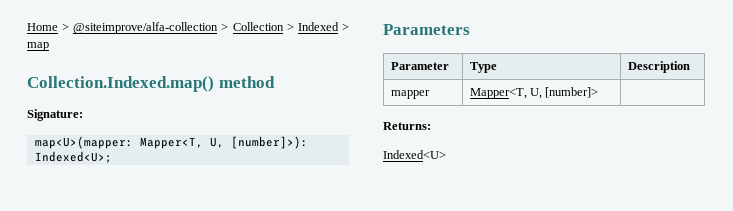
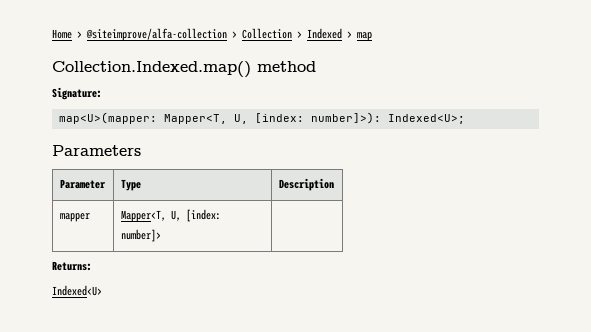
- map<U>(mapper: Mapper<T, U, [number]>): Indexed<U>;
+ map<U>(mapper: Mapper<T, U, [index: number]>): Indexed<U>;
- mapper | Mapper<T, U, [number]> |
+ mapper | Mapper<T, U, [index: number]> |

